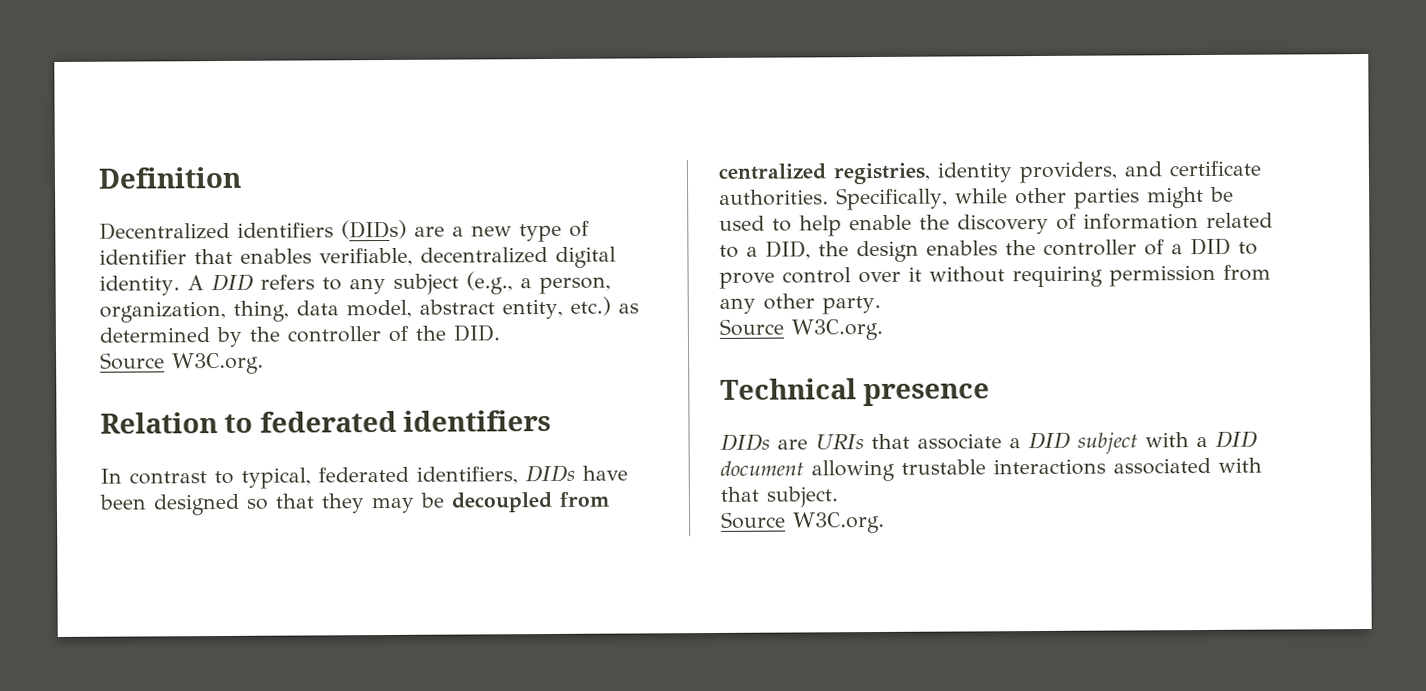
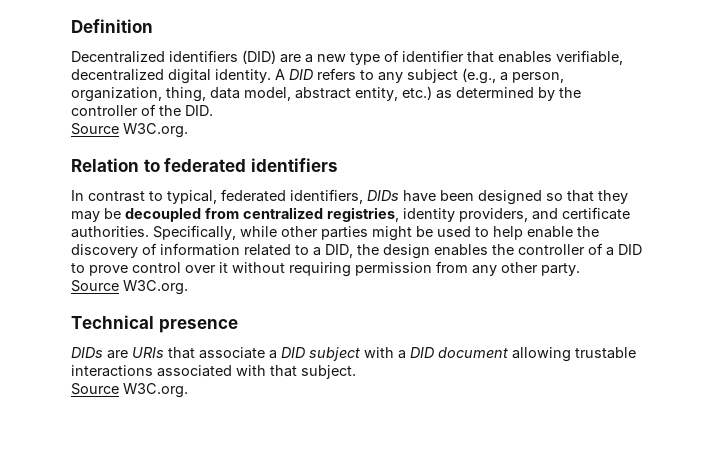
- Decentralized identifiers (DIDs) are a new type of identifier that enables verifiable, decentralized digital identity.
+ Decentralized identifiers (DID) are a new type of identifier that enables verifiable, decentralized digital identity.

